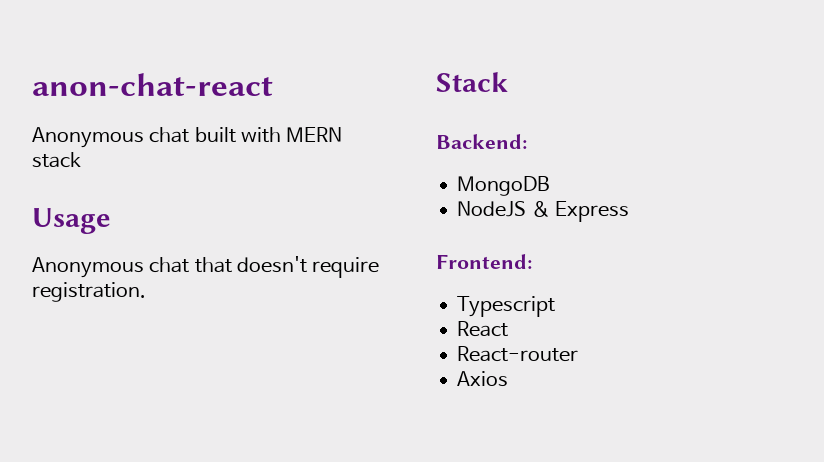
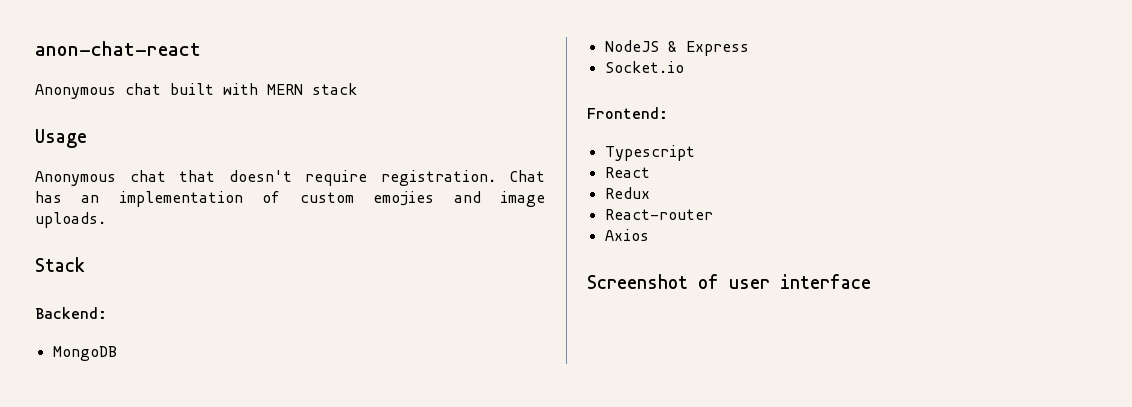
+ Chat has an implementation of custom emojies and image uploads.
+ Socket.io
+ Redux
+ Screenshot of user interface

